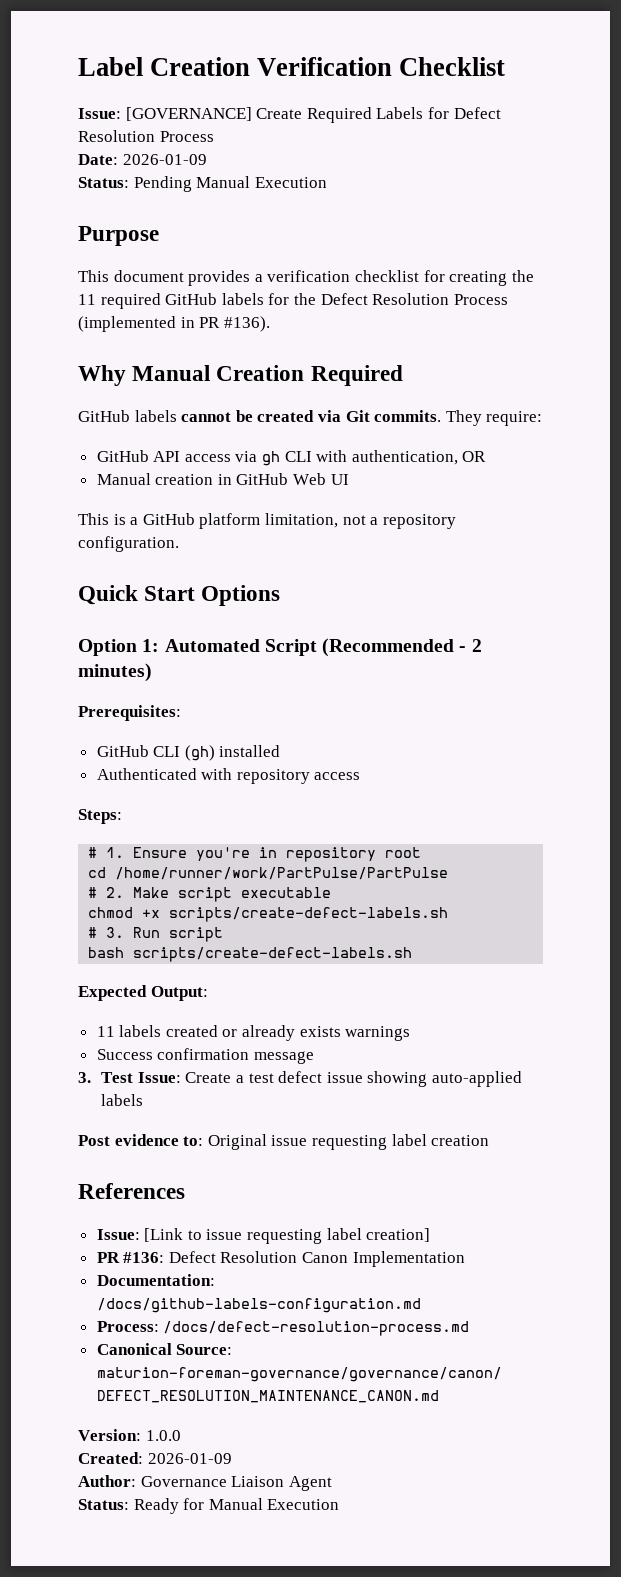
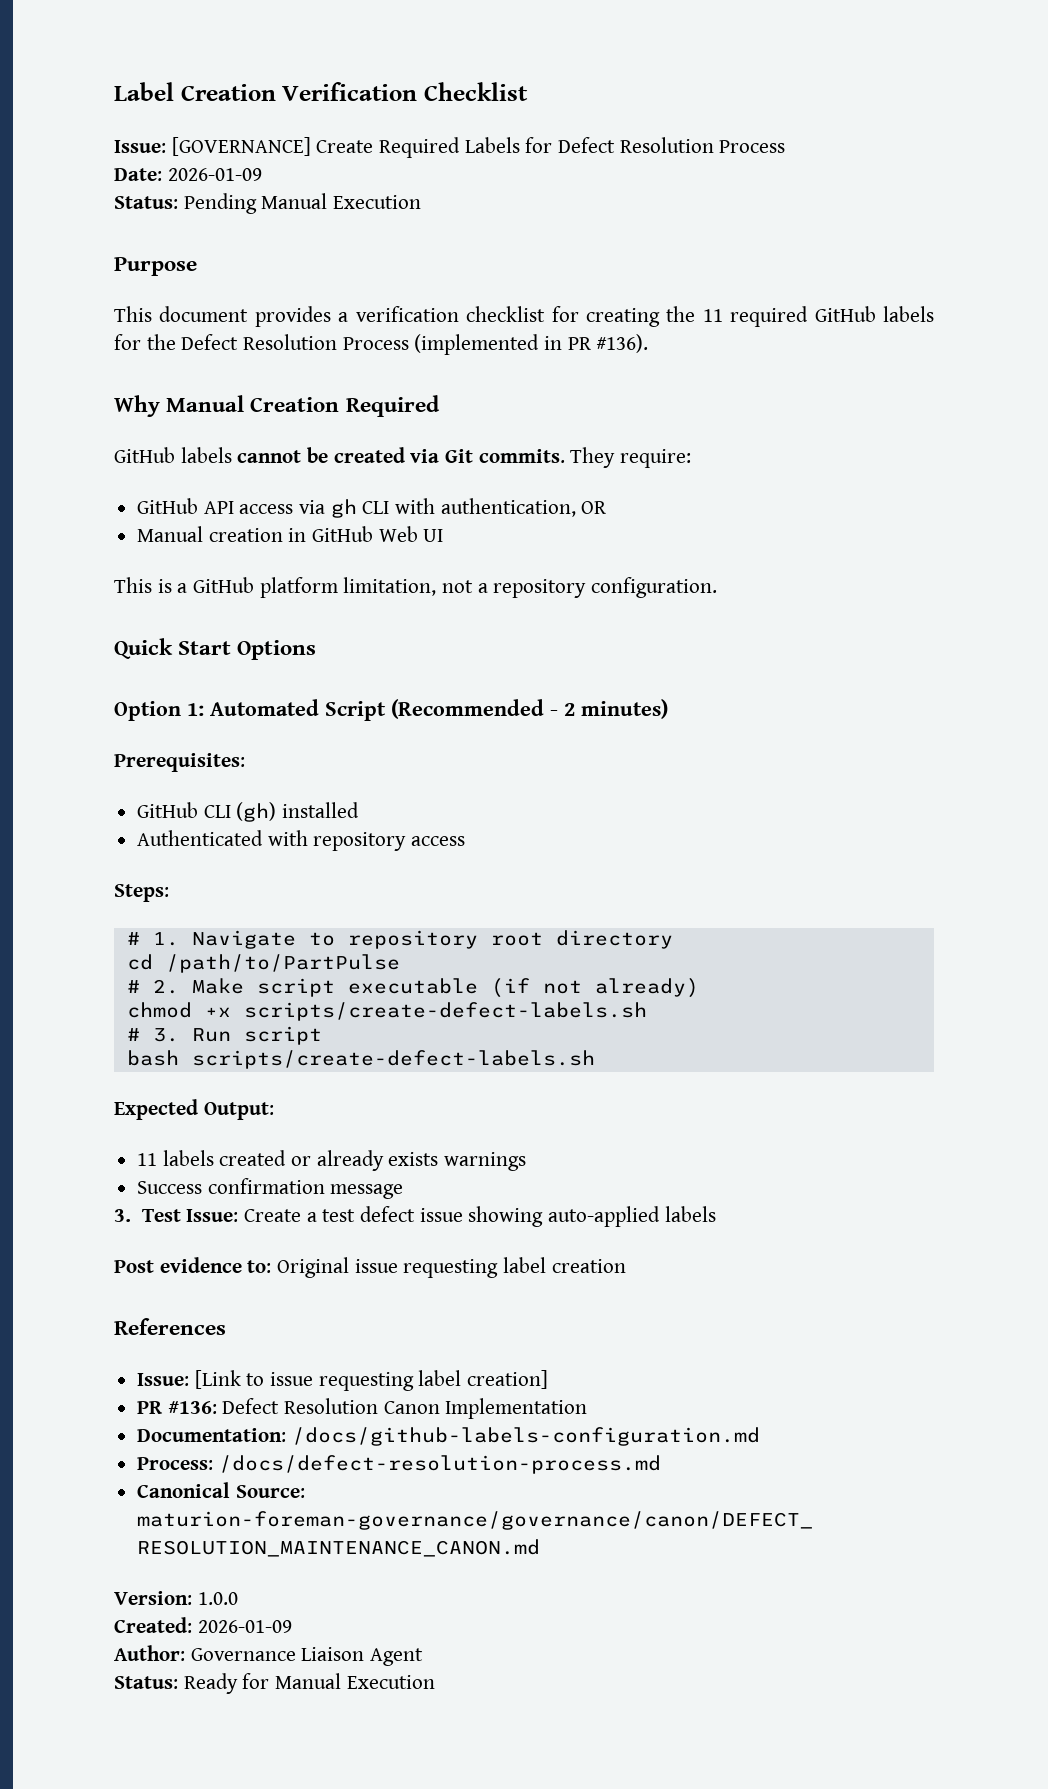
- # 1. Ensure you're in repository root
+ # 1. Navigate to repository root directory
- cd /home/runner/work/PartPulse/PartPulse
+ cd /path/to/PartPulse
- # 2. Make script executable
+ # 2. Make script executable (if not already)

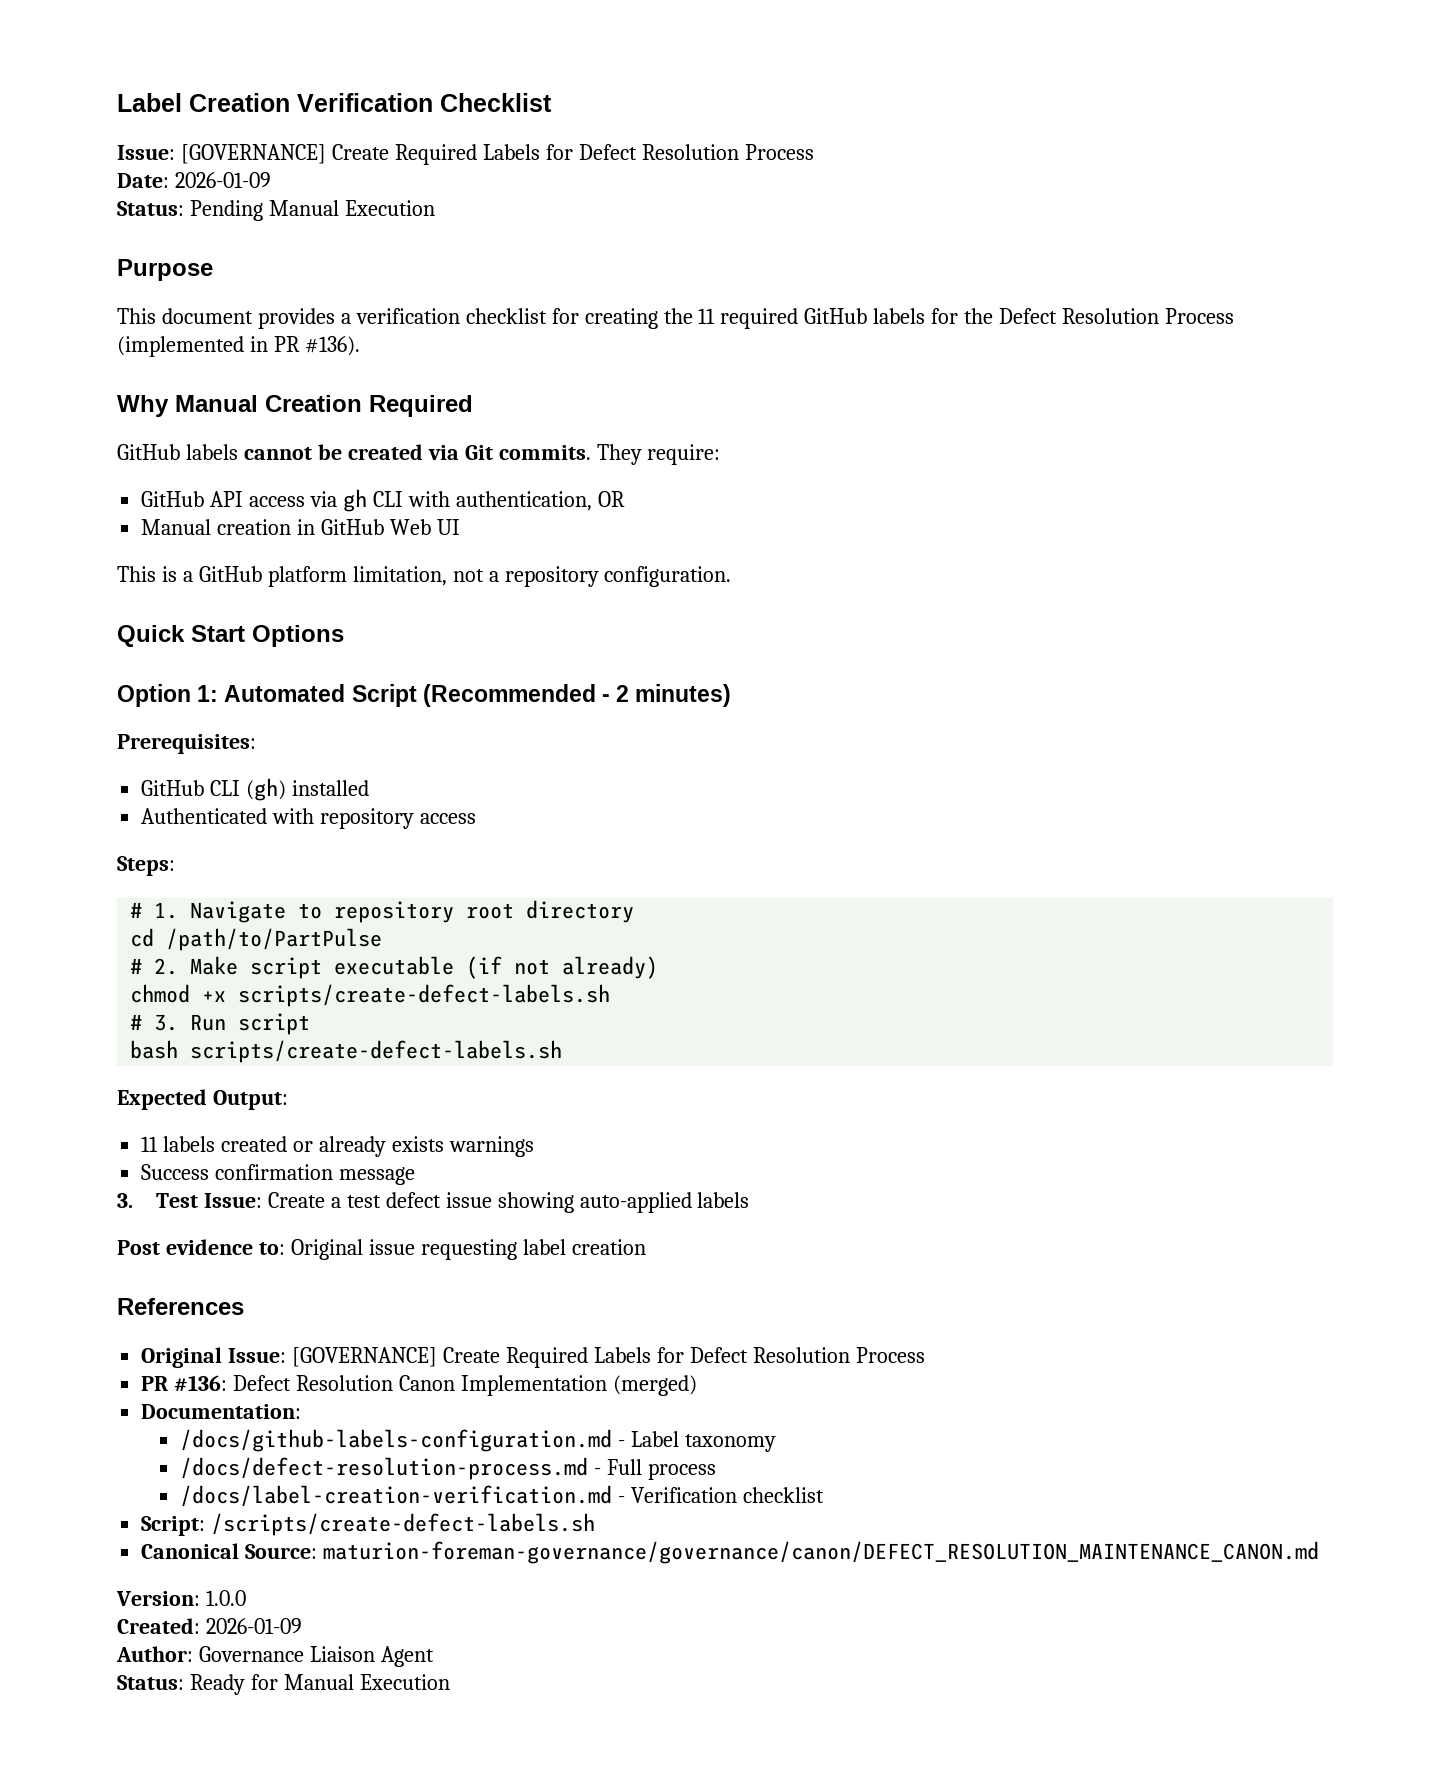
- Issue: [Link to issue requesting label creation]
+ Original Issue: [GOVERNANCE] Create Required Labels for Defect Resolution Process
- PR #136: Defect Resolution Canon Implementation
+ PR #136: Defect Resolution Canon Implementation (merged)
- Documentation: /docs/github-labels-configuration.md
- Process: /docs/defect-resolution-process.md
+ Documentation:
+ /docs/github-labels-configuration.md - Label taxonomy
+ /docs/defect-resolution-process.md - Full process
+ /docs/label-creation-verification.md - Verification checklist
+ Script: /scripts/create-defect-labels.sh

